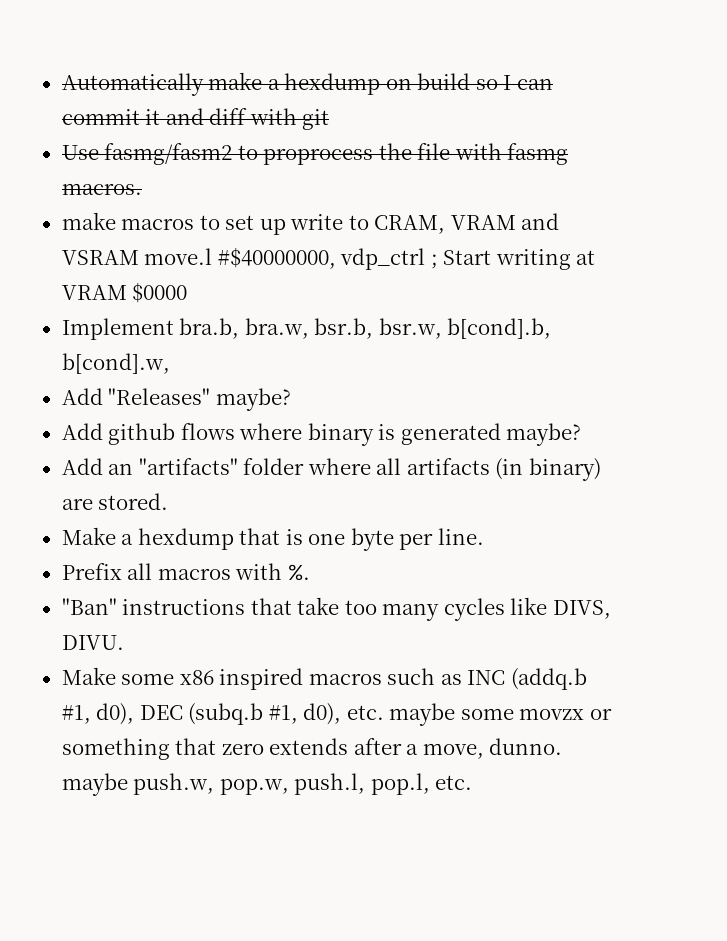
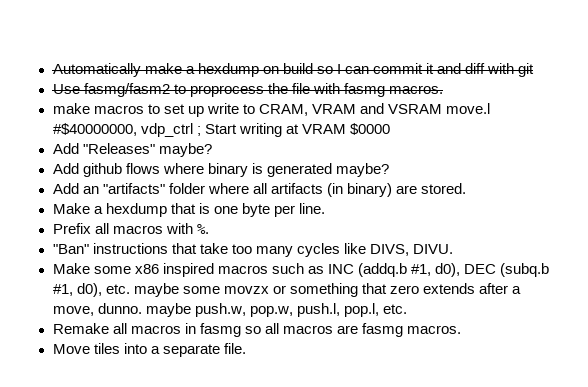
- Implement bra.b, bra.w, bsr.b, bsr.w, b[cond].b, b[cond].w,
+ Remake all macros in fasmg so all macros are fasmg macros.
+ Move tiles into a separate file.

